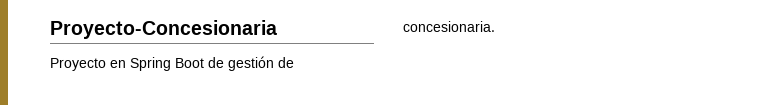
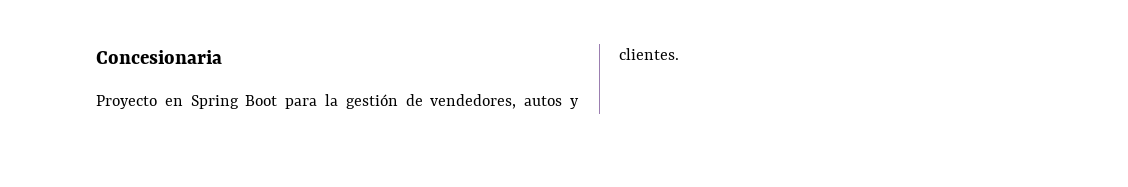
- Proyecto-Concesionaria
+ Concesionaria
- Proyecto en Spring Boot de gestión de concesionaria.
+ Proyecto en Spring Boot para la gestión de vendedores, autos y clientes.

